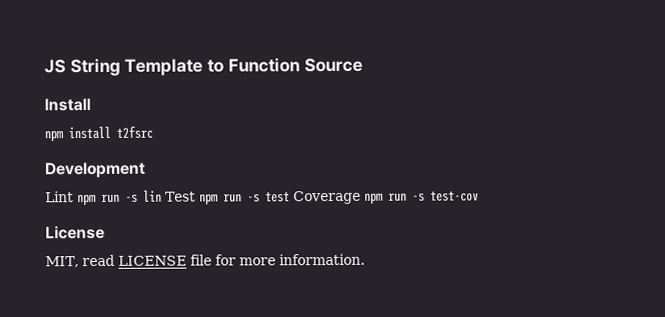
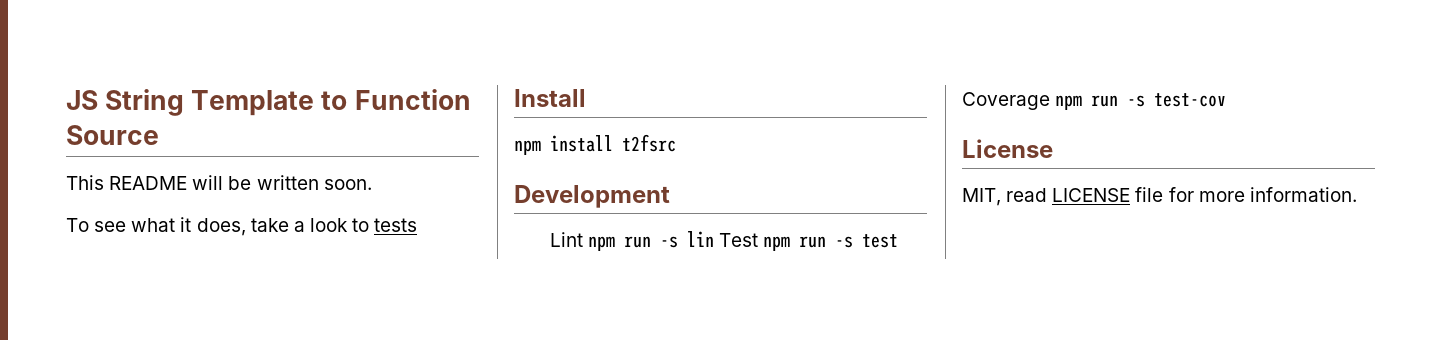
+ This README will be written soon.
+ To see what it does, take a look to tests

